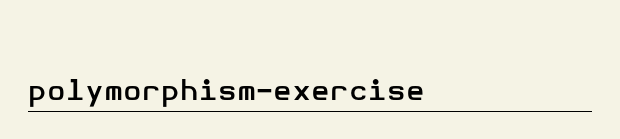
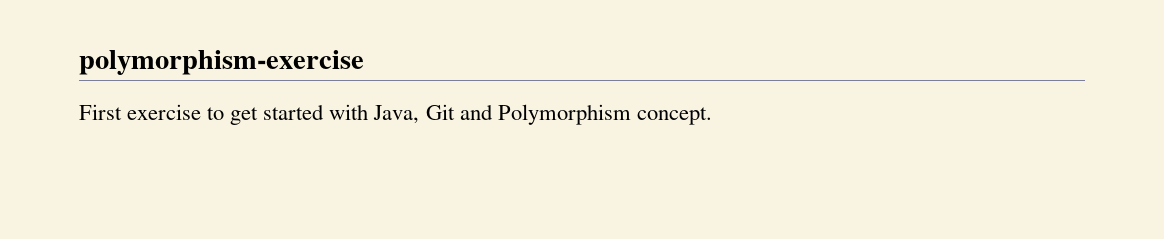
+ First exercise to get started with Java, Git and Polymorphism concept.

